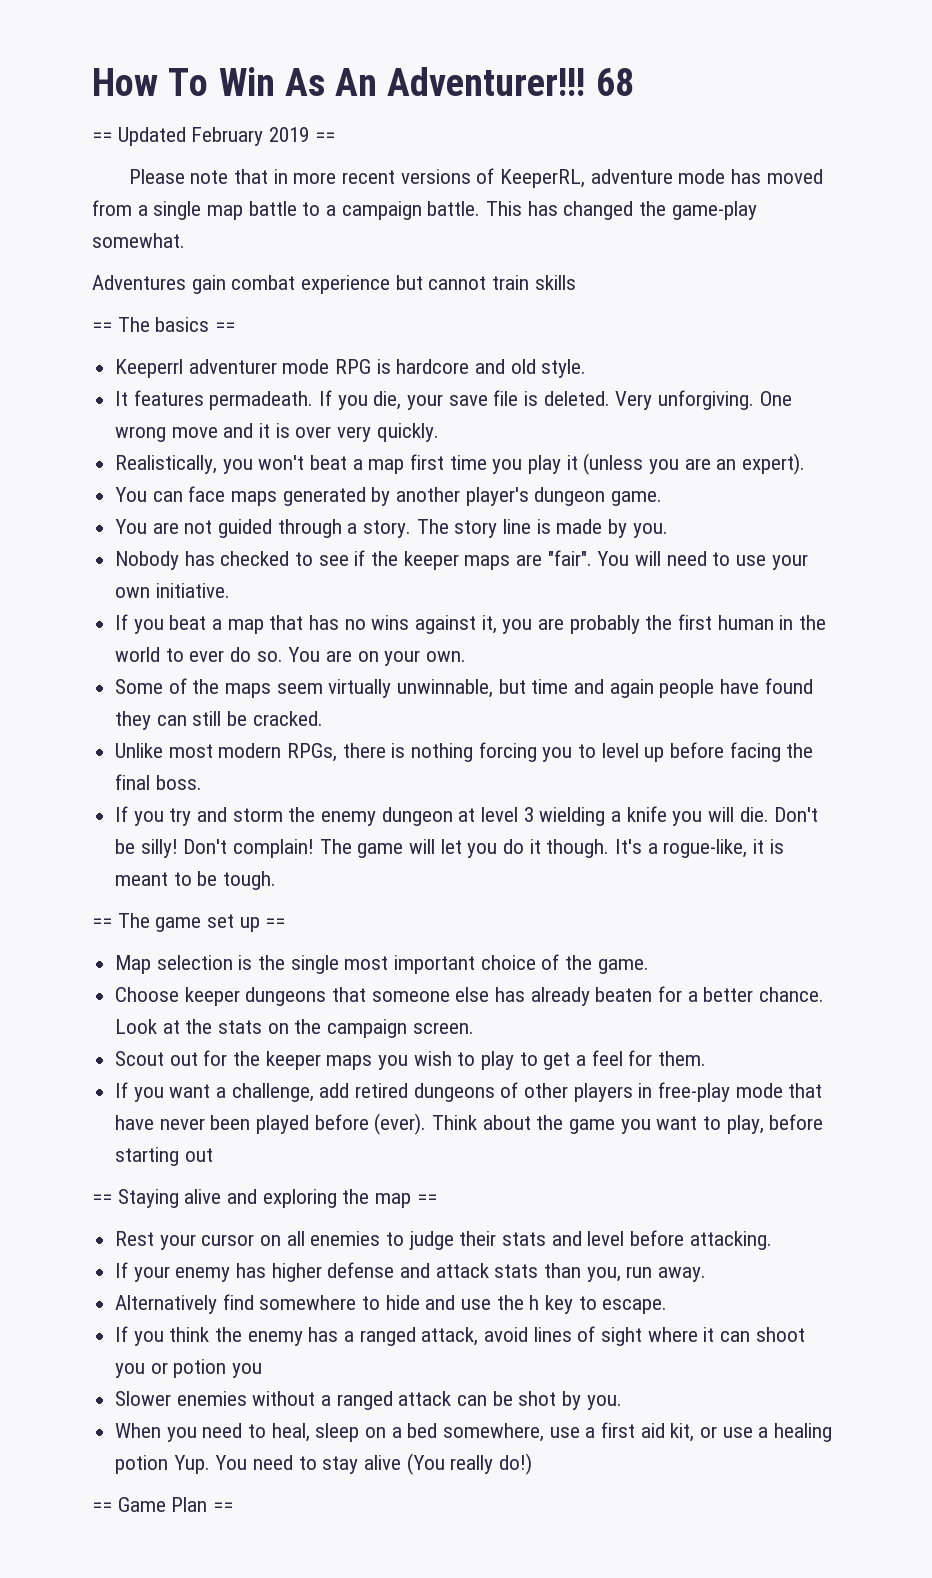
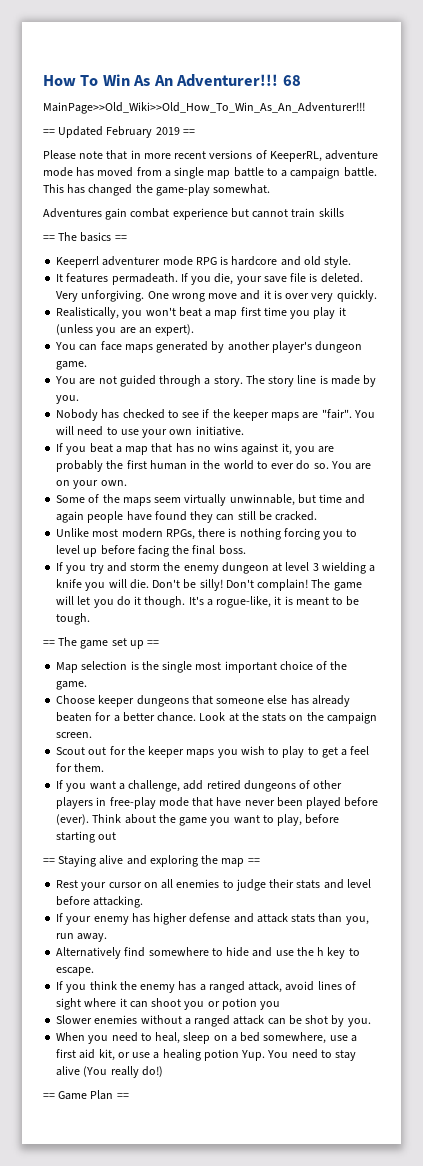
+ MainPage>>Old_Wiki>>Old_How_To_Win_As_An_Adventurer!!!

